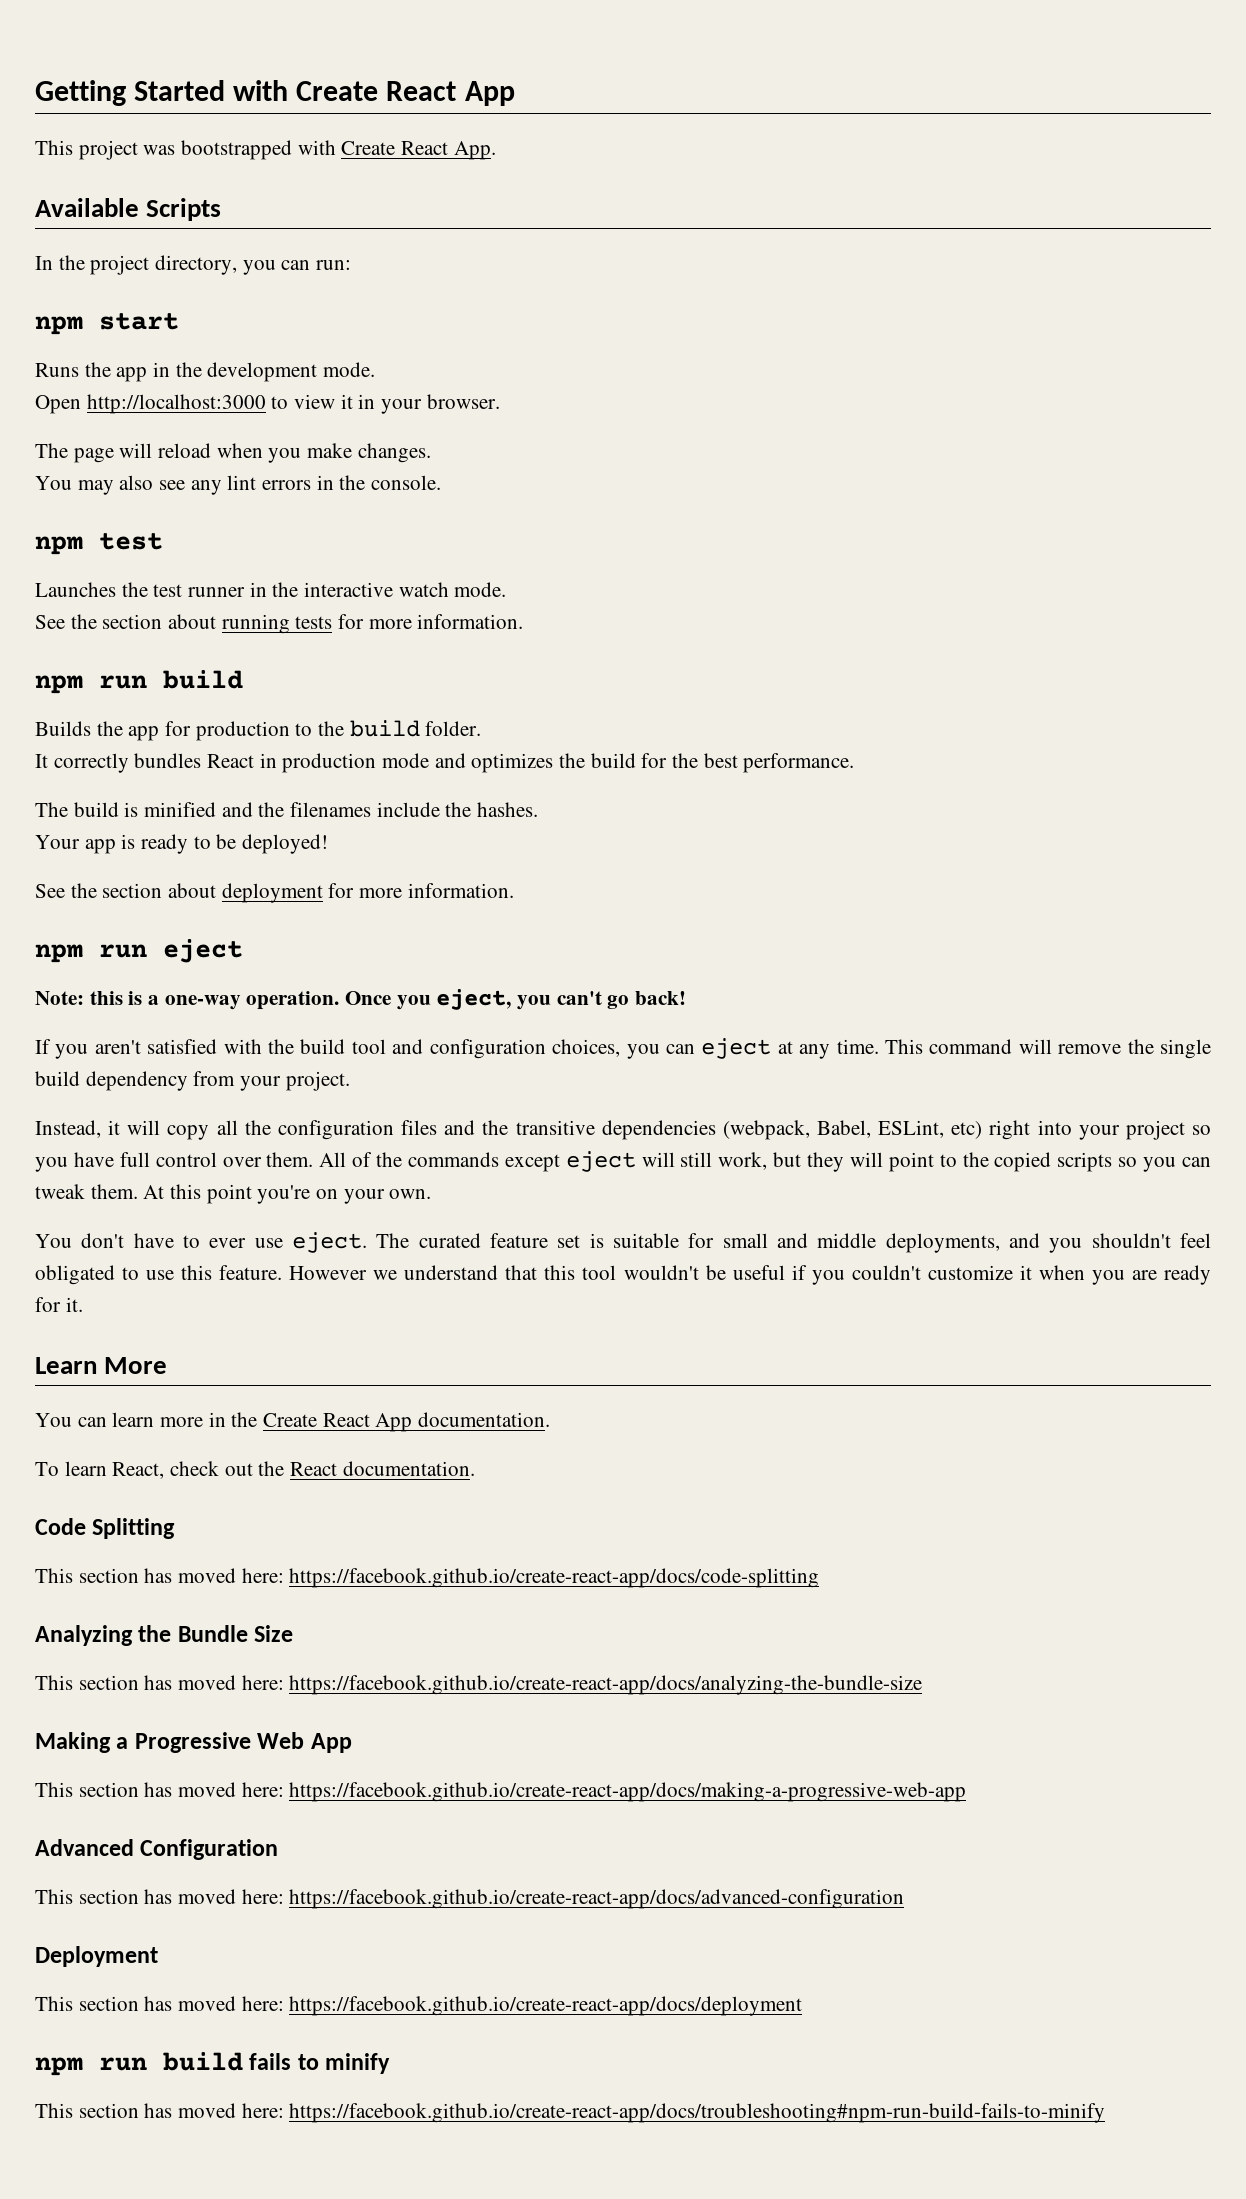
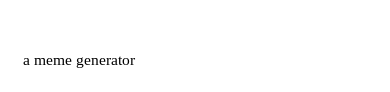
- Getting Started with Create React App
- This project was bootstrapped with Create React App.
- Available Scripts
- In the project directory, you can run:
- npm start
- Runs the app in the development mode.
- Open http://localhost:3000 to view it in your browser.
- The page will reload when you make changes.
- You may also see any lint errors in the console.
- npm test
- Launches the test runner in the interactive watch mode.
- See the section about running tests for more information.
- npm run build
- Builds the app for production to the build folder.
- It correctly bundles React in production mode and optimizes the build for the best performance.
- The build is minified and the filenames include the hashes.
- Your app is ready to be deployed!
- See the section about deployment for more information.
- npm run eject
- Note: this is a one-way operation. Once you eject, you can't go back!
- If you aren't satisfied with the build tool and configuration choices, you can eject at any time. This command will remove the single build dependency from your project.
- Instead, it will copy all the configuration files and the transitive dependencies (webpack, Babel, ESLint, etc) right into your project so you have full control over them. All of the commands except eject will still work, but they will point to the copied scripts so you can tweak them. At this point you're on your own.
- You don't have to ever use eject. The curated feature set is suitable for small and middle deployments, and you shouldn't feel obligated to use this feature. However we understand that this tool wouldn't be useful if you couldn't customize it when you are ready for it.
- Learn More
- You can learn more in the Create React App documentation.
- To learn React, check out the React documentation.
- Code Splitting
- This section has moved here: https://facebook.github.io/create-react-app/docs/code-splitting
- Analyzing the Bundle Size
- This section has moved here: https://facebook.github.io/create-react-app/docs/analyzing-the-bundle-size
- Making a Progressive Web App
- This section has moved here: https://facebook.github.io/create-react-app/docs/making-a-progressive-web-app
- Advanced Configuration
- This section has moved here: https://facebook.github.io/create-react-app/docs/advanced-configuration
- Deployment
- This section has moved here: https://facebook.github.io/create-react-app/docs/deployment
- npm run build fails to minify
- This section has moved here: https://facebook.github.io/create-react-app/docs/troubleshooting#npm-run-build-fails-to-minify
+ a meme generator

